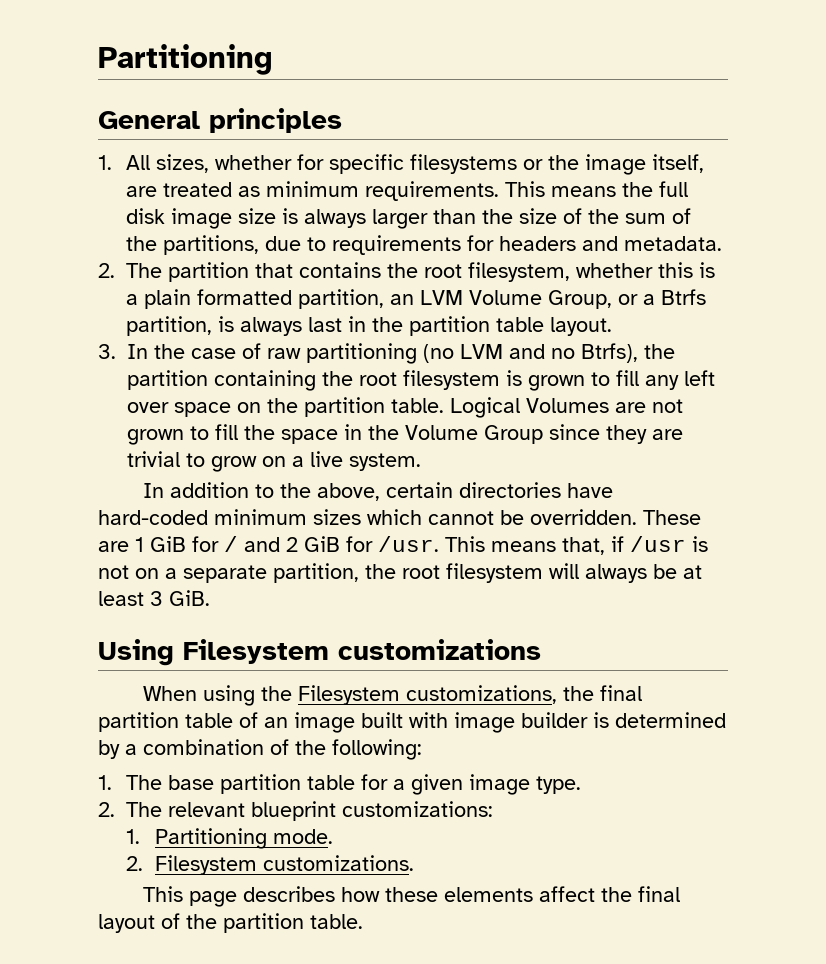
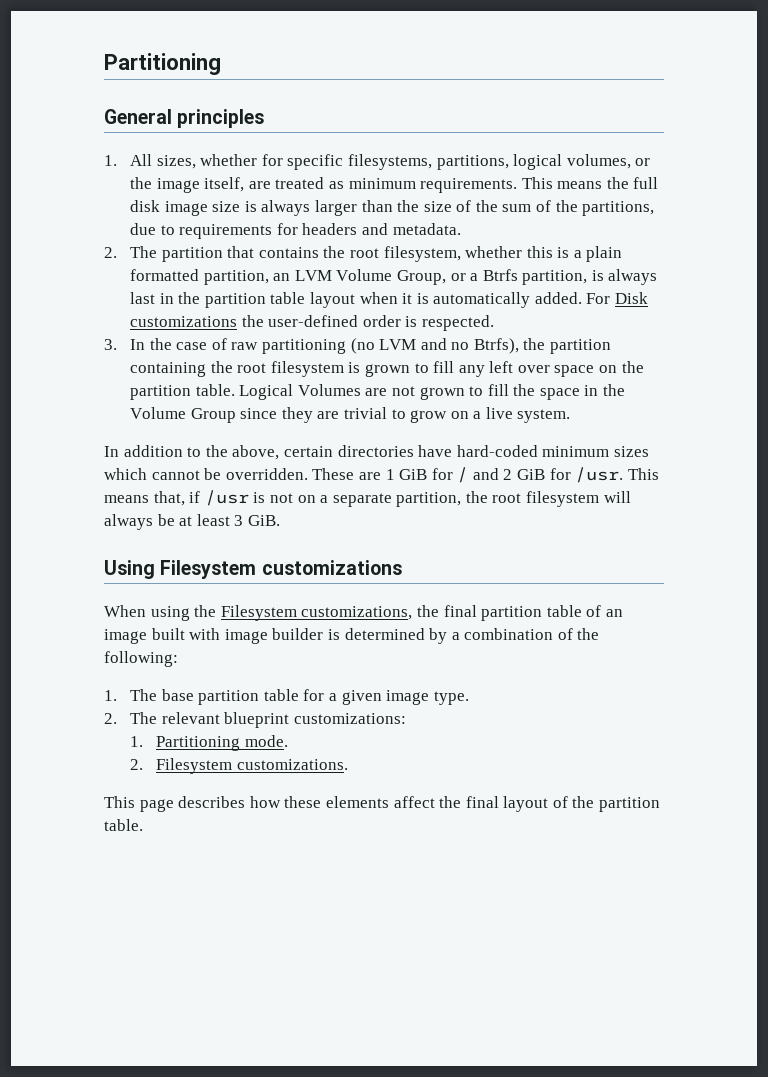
- 1. All sizes, whether for specific filesystems or the image itself, are treated as minimum requirements.
+ 1. All sizes, whether for specific filesystems, partitions, logical volumes, or the image itself, are treated as minimum requirements.
- 2. The partition that contains the root filesystem, whether this is a plain formatted partition, an LVM Volume Group, or a Btrfs partition, is always last in the partition table layout.
+ 2. The partition that contains the root filesystem, whether this is a plain formatted partition, an LVM Volume Group, or a Btrfs partition, is always last in the partition table layout when it is automatically added. For Disk customizations the user-defined order is respected.

